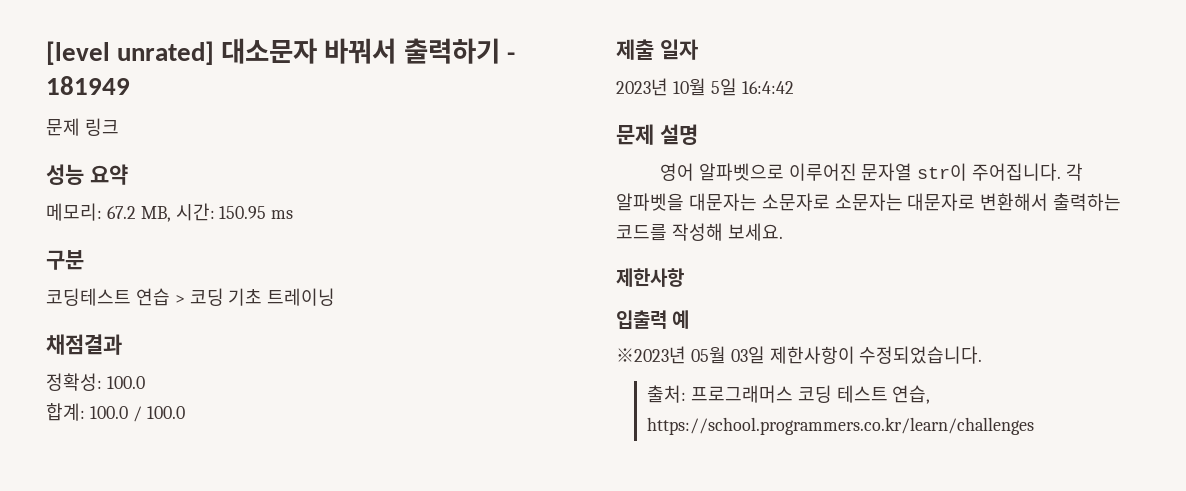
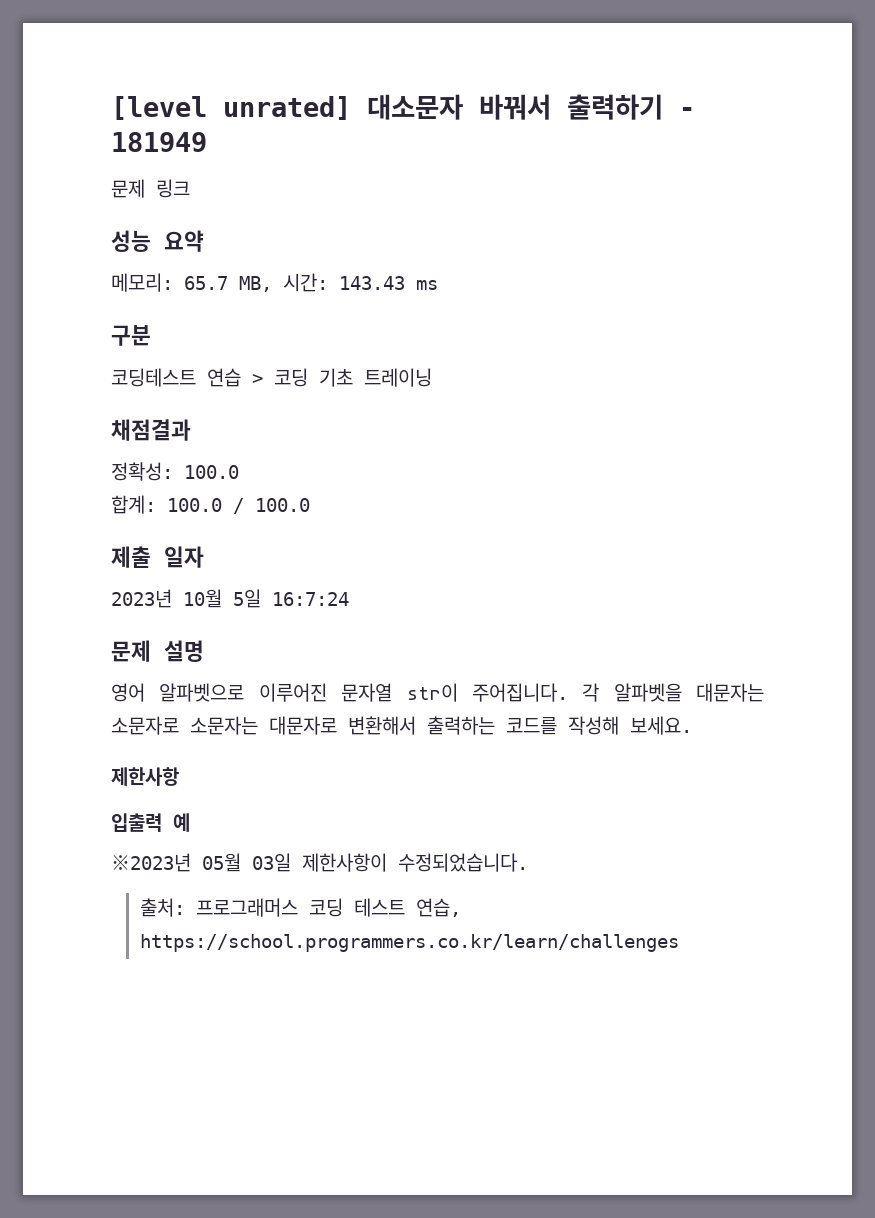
- 메모리: 67.2 MB, 시간: 150.95 ms
+ 메모리: 65.7 MB, 시간: 143.43 ms
- 2023년 10월 5일 16:4:42
+ 2023년 10월 5일 16:7:24

